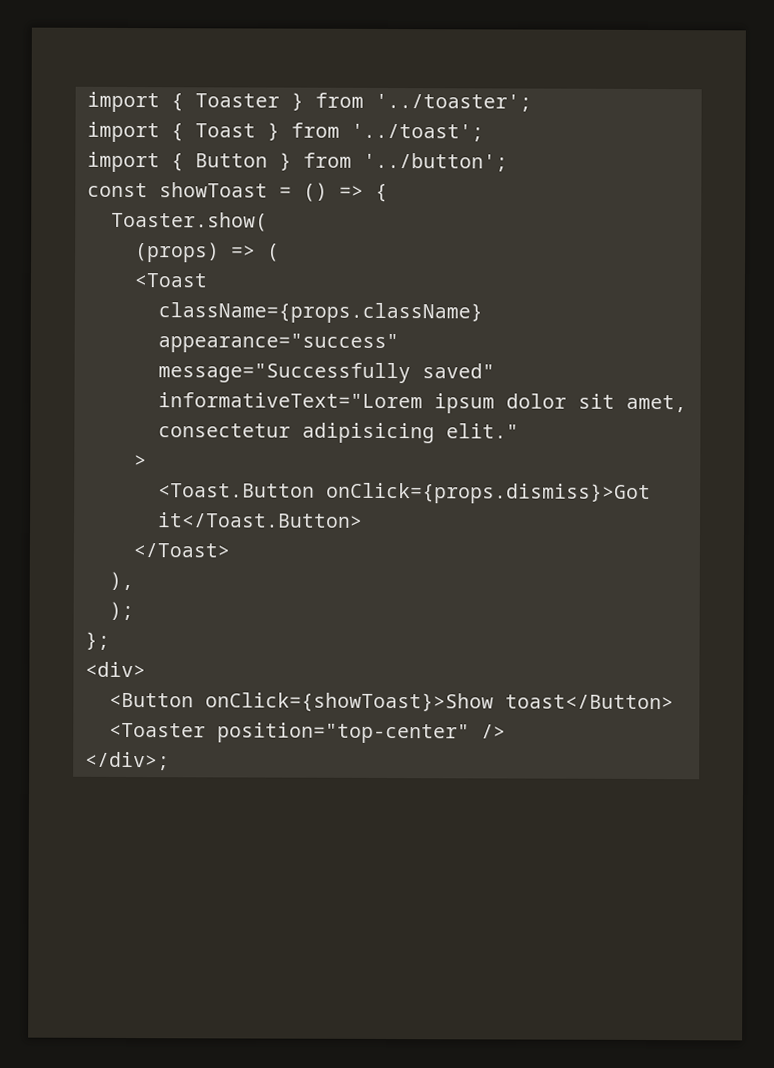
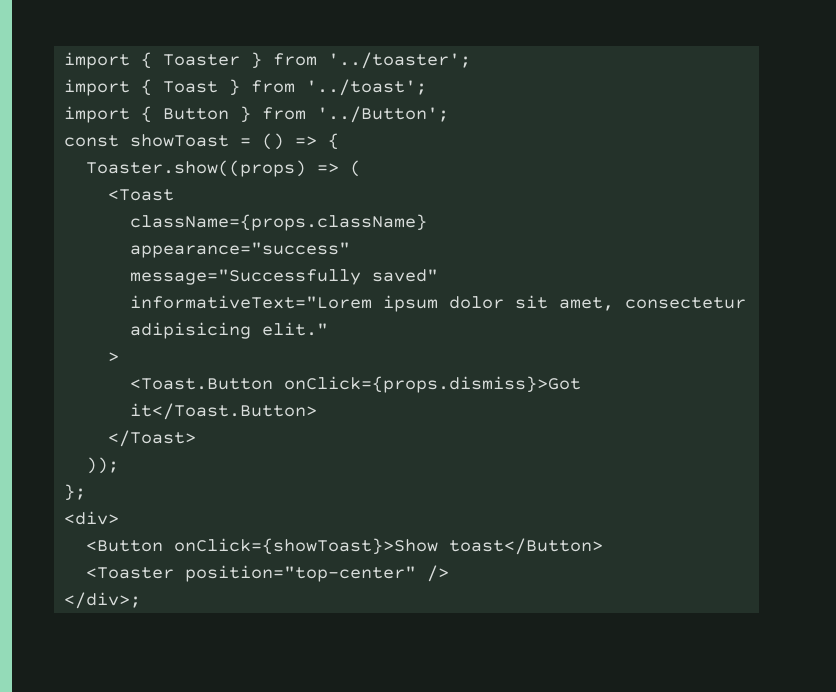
- import { Button } from '../button';
+ import { Button } from '../Button';
- Toaster.show(
- (props) => (
+ Toaster.show((props) => (
- ),
- );
+ ));

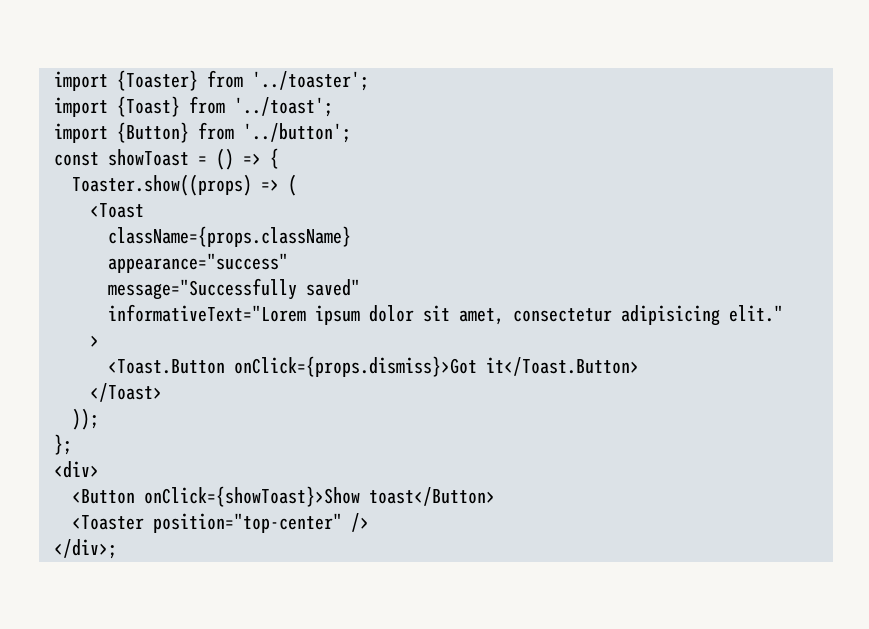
- import { Toaster } from '../toaster';
+ import {Toaster} from '../toaster';
- import { Toast } from '../toast';
+ import {Toast} from '../toast';
- import { Button } from '../Button';
+ import {Button} from '../button';

